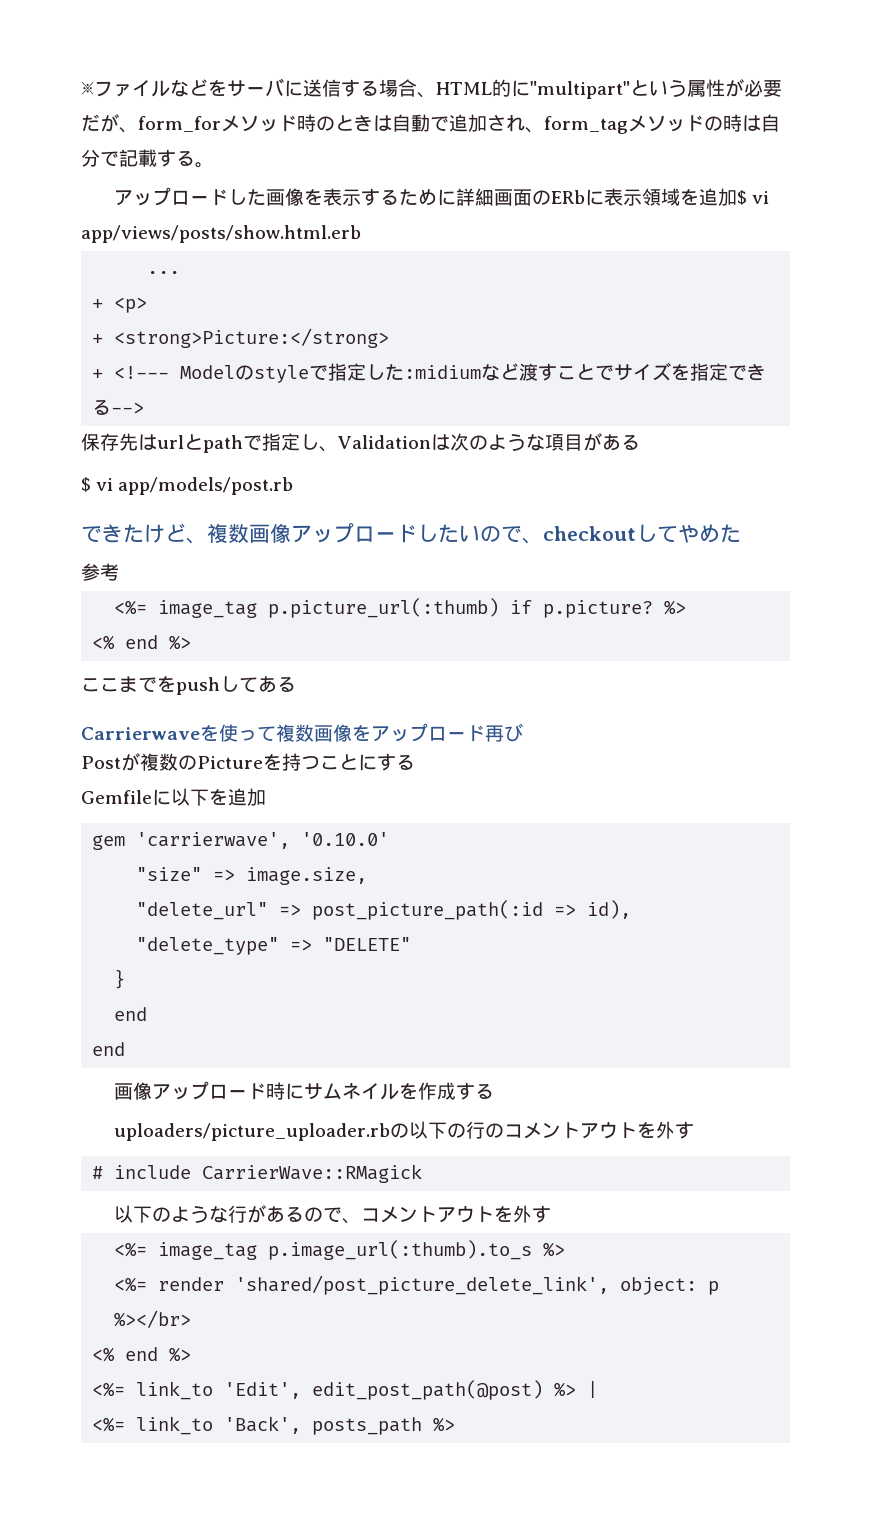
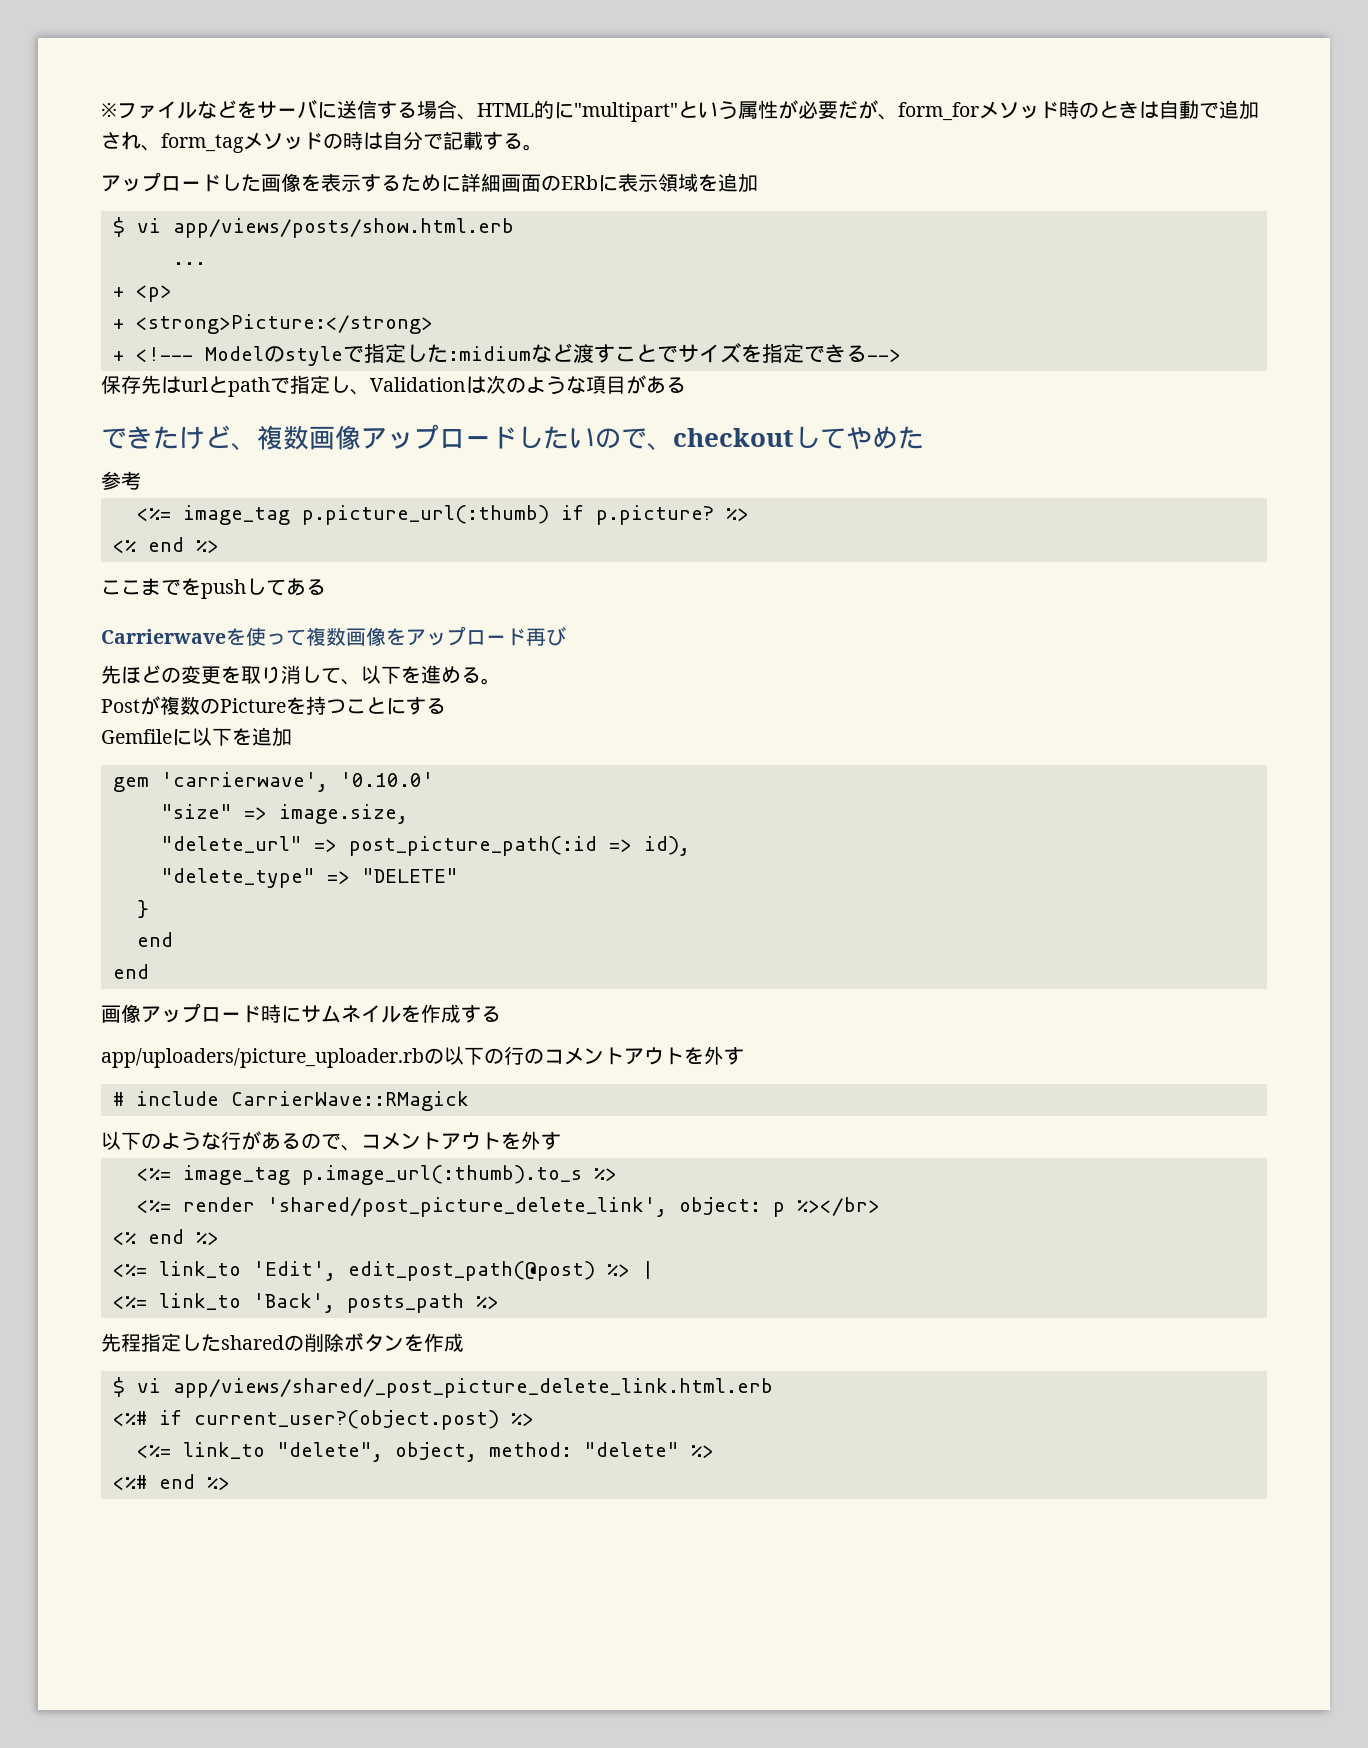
- アップロードした画像を表示するために詳細画面のERbに表示領域を追加$ vi app/views/posts/show.html.erb
+ アップロードした画像を表示するために詳細画面のERbに表示領域を追加
+ $ vi app/views/posts/show.html.erb
- $ vi app/models/post.rb
+ 先ほどの変更を取り消して、以下を進める。
- uploaders/picture_uploader.rbの以下の行のコメントアウトを外す
+ app/uploaders/picture_uploader.rbの以下の行のコメントアウトを外す
+ 先程指定したsharedの削除ボタンを作成
+ $ vi app/views/shared/_post_picture_delete_link.html.erb
+ <%# if current_user?(object.post) %>
+ <%= link_to "delete", object, method: "delete" %>
+ <%# end %>

